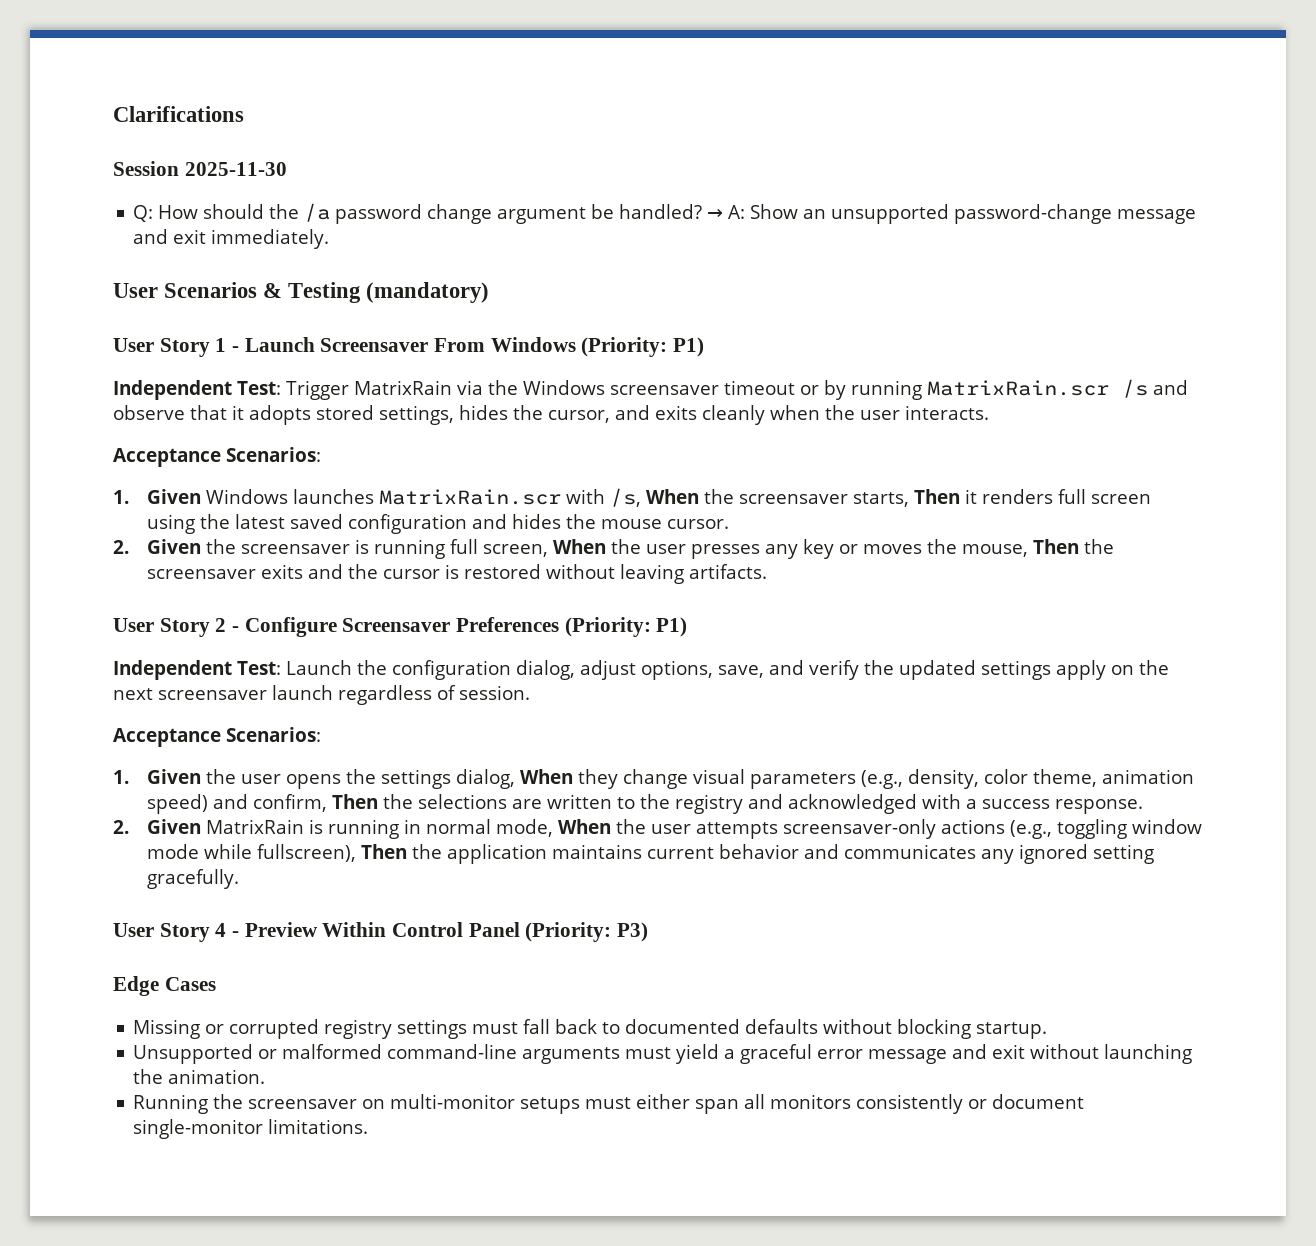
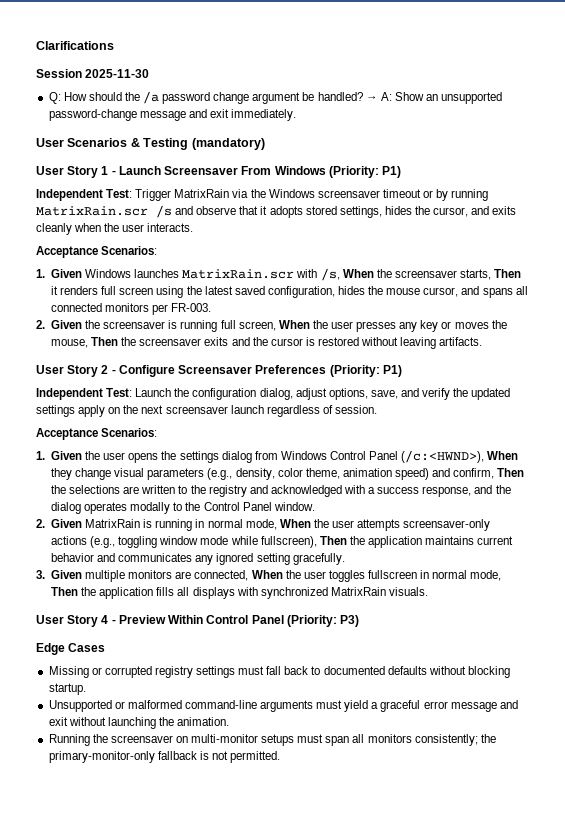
- 1. Given Windows launches MatrixRain.scr with /s, When the screensaver starts, Then it renders full screen using the latest saved configuration and hides the mouse cursor.
+ 1. Given Windows launches MatrixRain.scr with /s, When the screensaver starts, Then it renders full screen using the latest saved configuration, hides the mouse cursor, and spans all connected monitors per FR-003.
- 1. Given the user opens the settings dialog, When they change visual parameters (e.g., density, color theme, animation speed) and confirm, Then the selections are written to the registry and acknowledged with a success response.
+ 1. Given the user opens the settings dialog from Windows Control Panel (/c:<HWND>), When they change visual parameters (e.g., density, color theme, animation speed) and confirm, Then the selections are written to the registry and acknowledged with a success response, and the dialog operates modally to the Control Panel window.
+ 3. Given multiple monitors are connected, When the user toggles fullscreen in normal mode, Then the application fills all displays with synchronized MatrixRain visuals.
- Running the screensaver on multi-monitor setups must either span all monitors consistently or document single-monitor limitations.
+ Running the screensaver on multi-monitor setups must span all monitors consistently; the primary-monitor-only fallback is not permitted.

